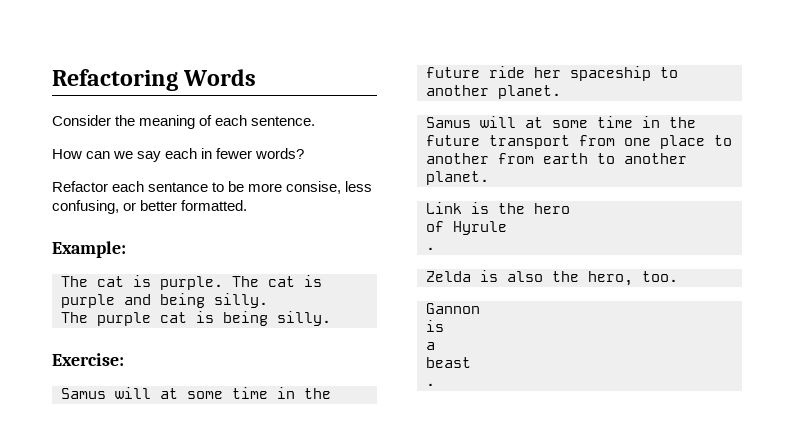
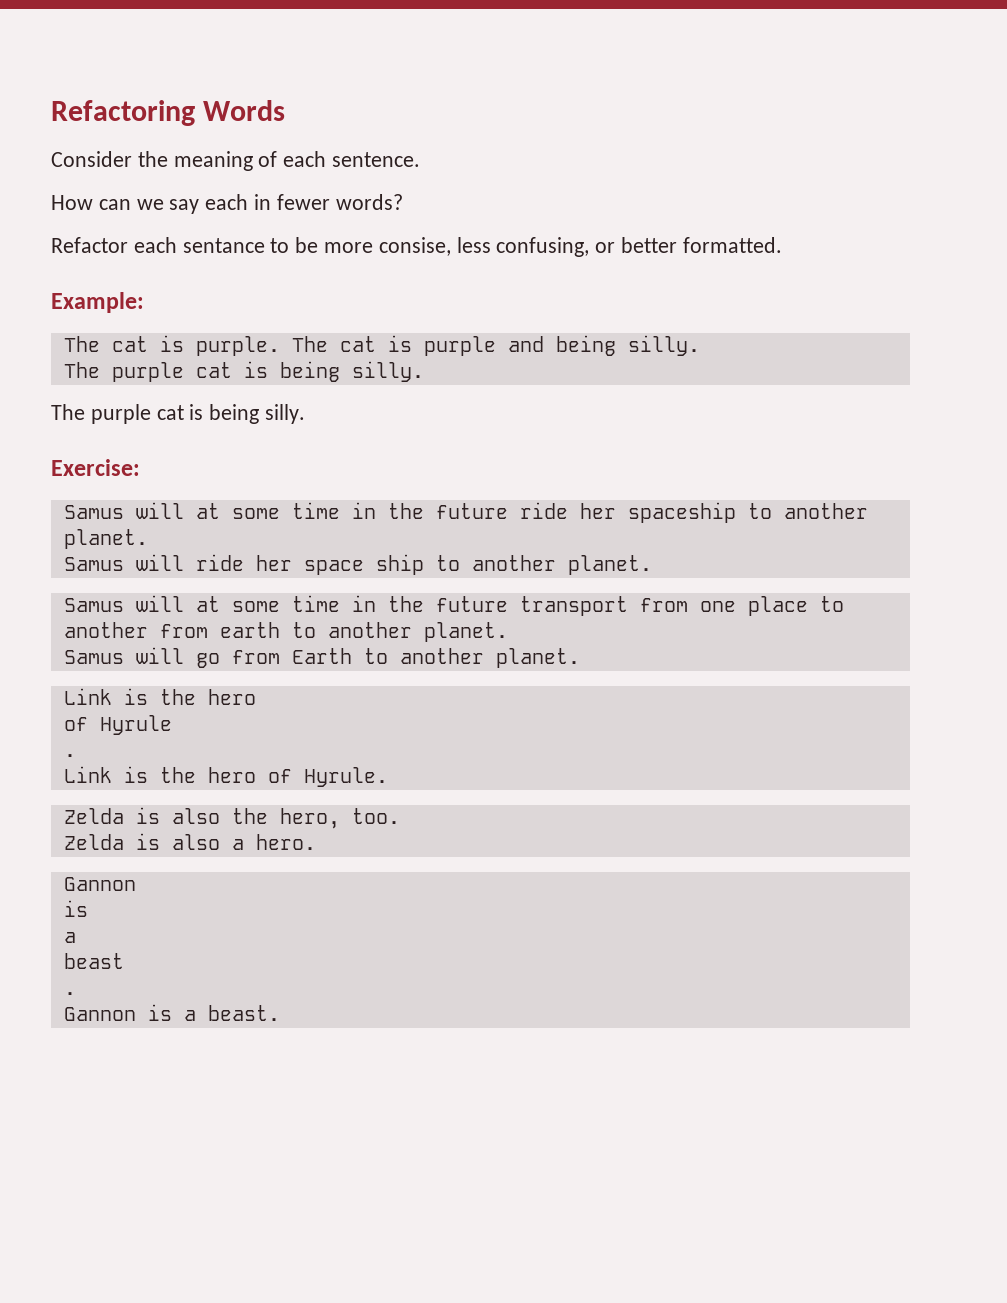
  The cat is purple and being silly.
+ The purple cat is being silly.
+ Samus will ride her space ship to another planet.
+ Samus will go from Earth to another planet.
+ Link is the hero of Hyrule.
+ Zelda is also a hero.
+ Gannon is a beast.

